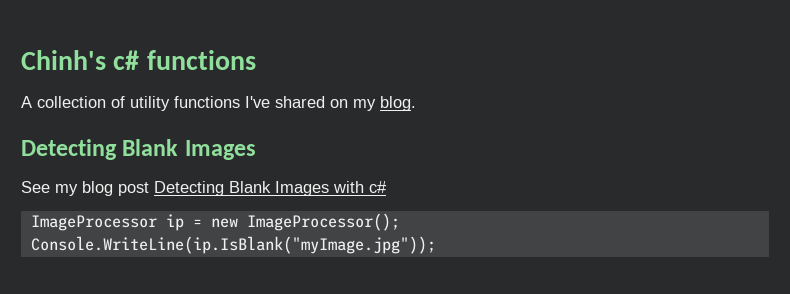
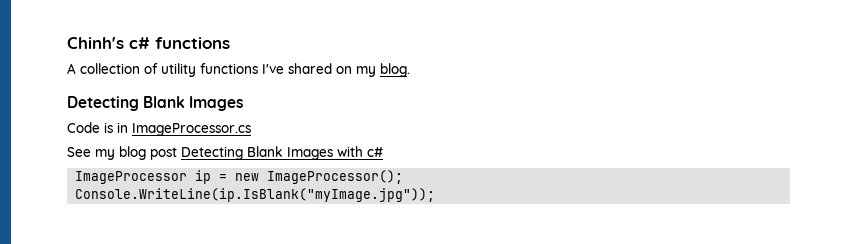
+ Code is in ImageProcessor.cs

